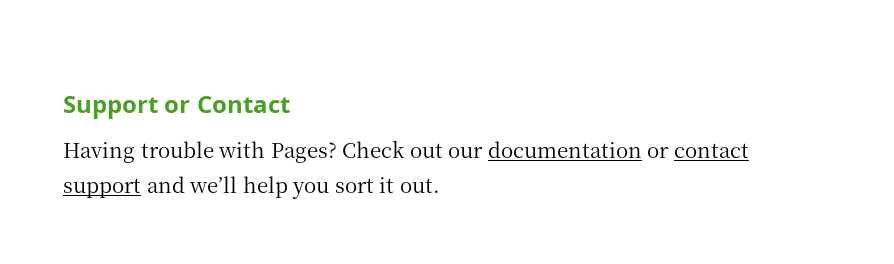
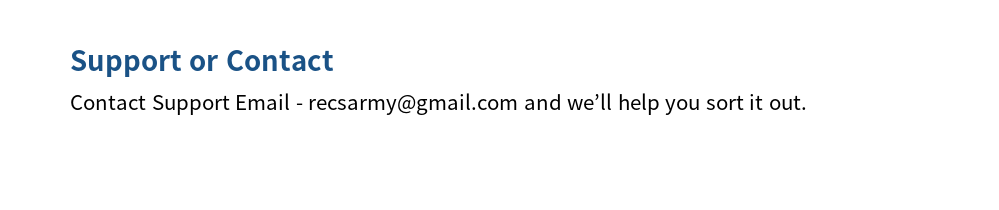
- Having trouble with Pages? Check out our documentation or contact support and we’ll help you sort it out.
+ Contact Support Email - recsarmy@gmail.com and we’ll help you sort it out.

